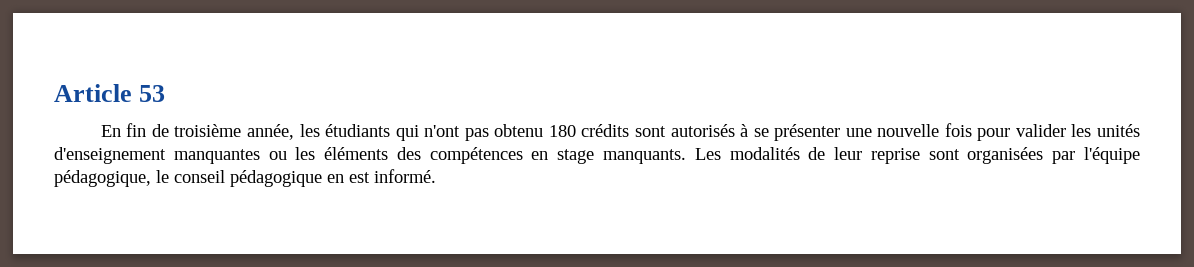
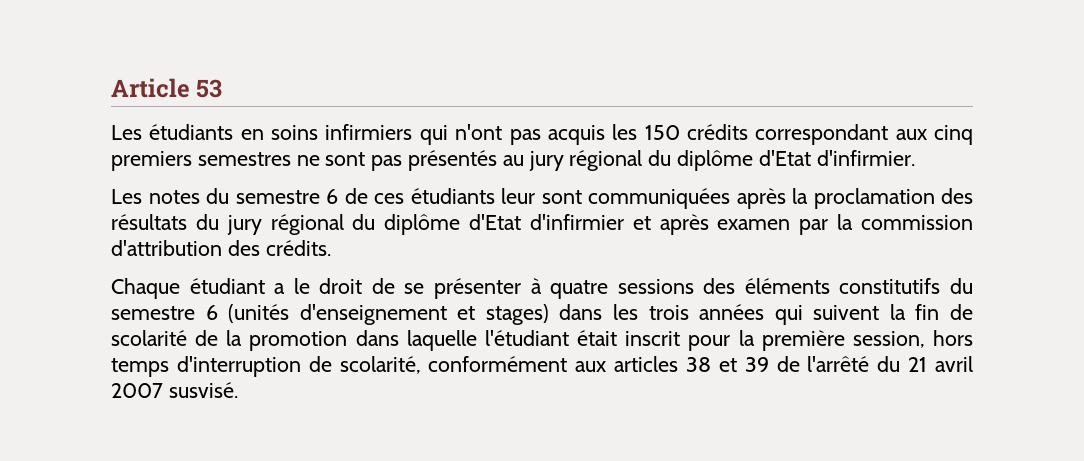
- En fin de troisième année, les étudiants qui n'ont pas obtenu 180 crédits sont autorisés à se présenter une nouvelle fois pour valider les unités d'enseignement manquantes ou les éléments des compétences en stage manquants. Les modalités de leur reprise sont organisées par l'équipe pédagogique, le conseil pédagogique en est informé.
+ Les étudiants en soins infirmiers qui n'ont pas acquis les 150 crédits correspondant aux cinq premiers semestres ne sont pas présentés au jury régional du diplôme d'Etat d'infirmier.
+ Les notes du semestre 6 de ces étudiants leur sont communiquées après la proclamation des résultats du jury régional du diplôme d'Etat d'infirmier et après examen par la commission d'attribution des crédits.
+ Chaque étudiant a le droit de se présenter à quatre sessions des éléments constitutifs du semestre 6 (unités d'enseignement et stages) dans les trois années qui suivent la fin de scolarité de la promotion dans laquelle l'étudiant était inscrit pour la première session, hors temps d'interruption de scolarité, conformément aux articles 38 et 39 de l'arrêté du 21 avril 2007 susvisé.

